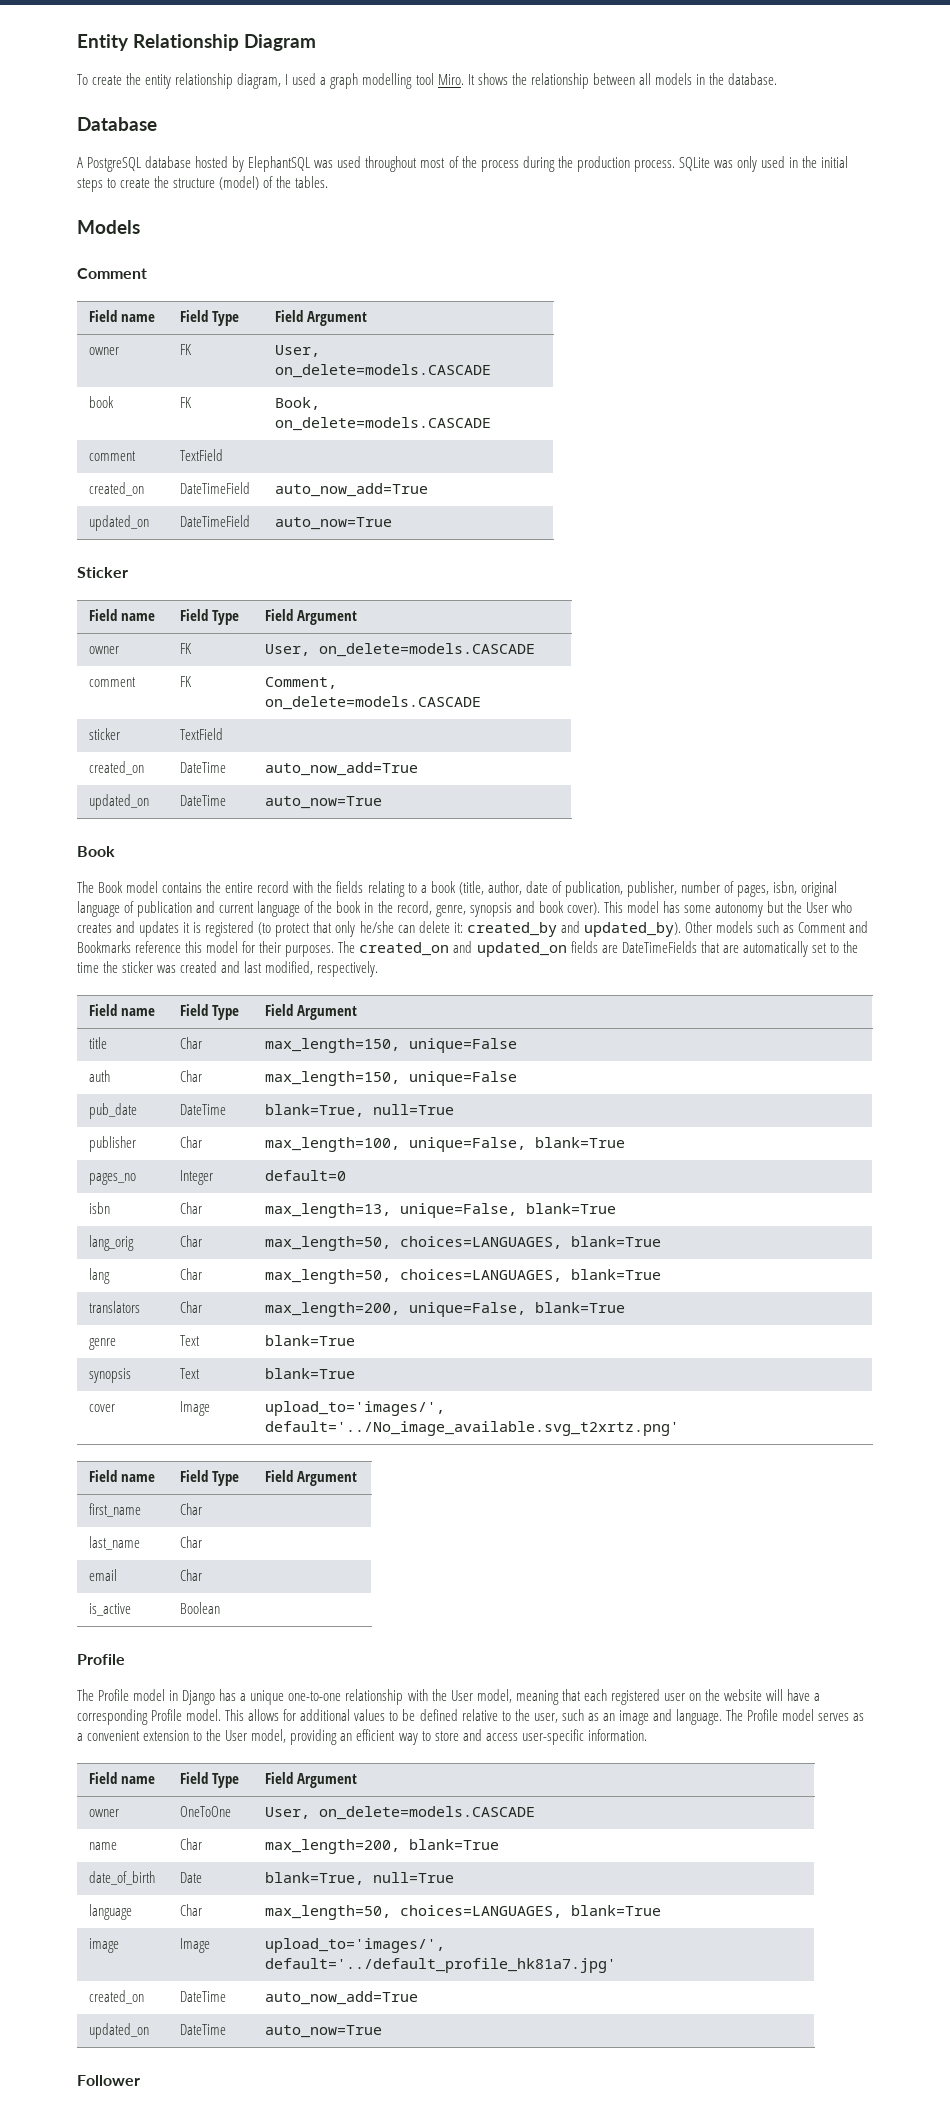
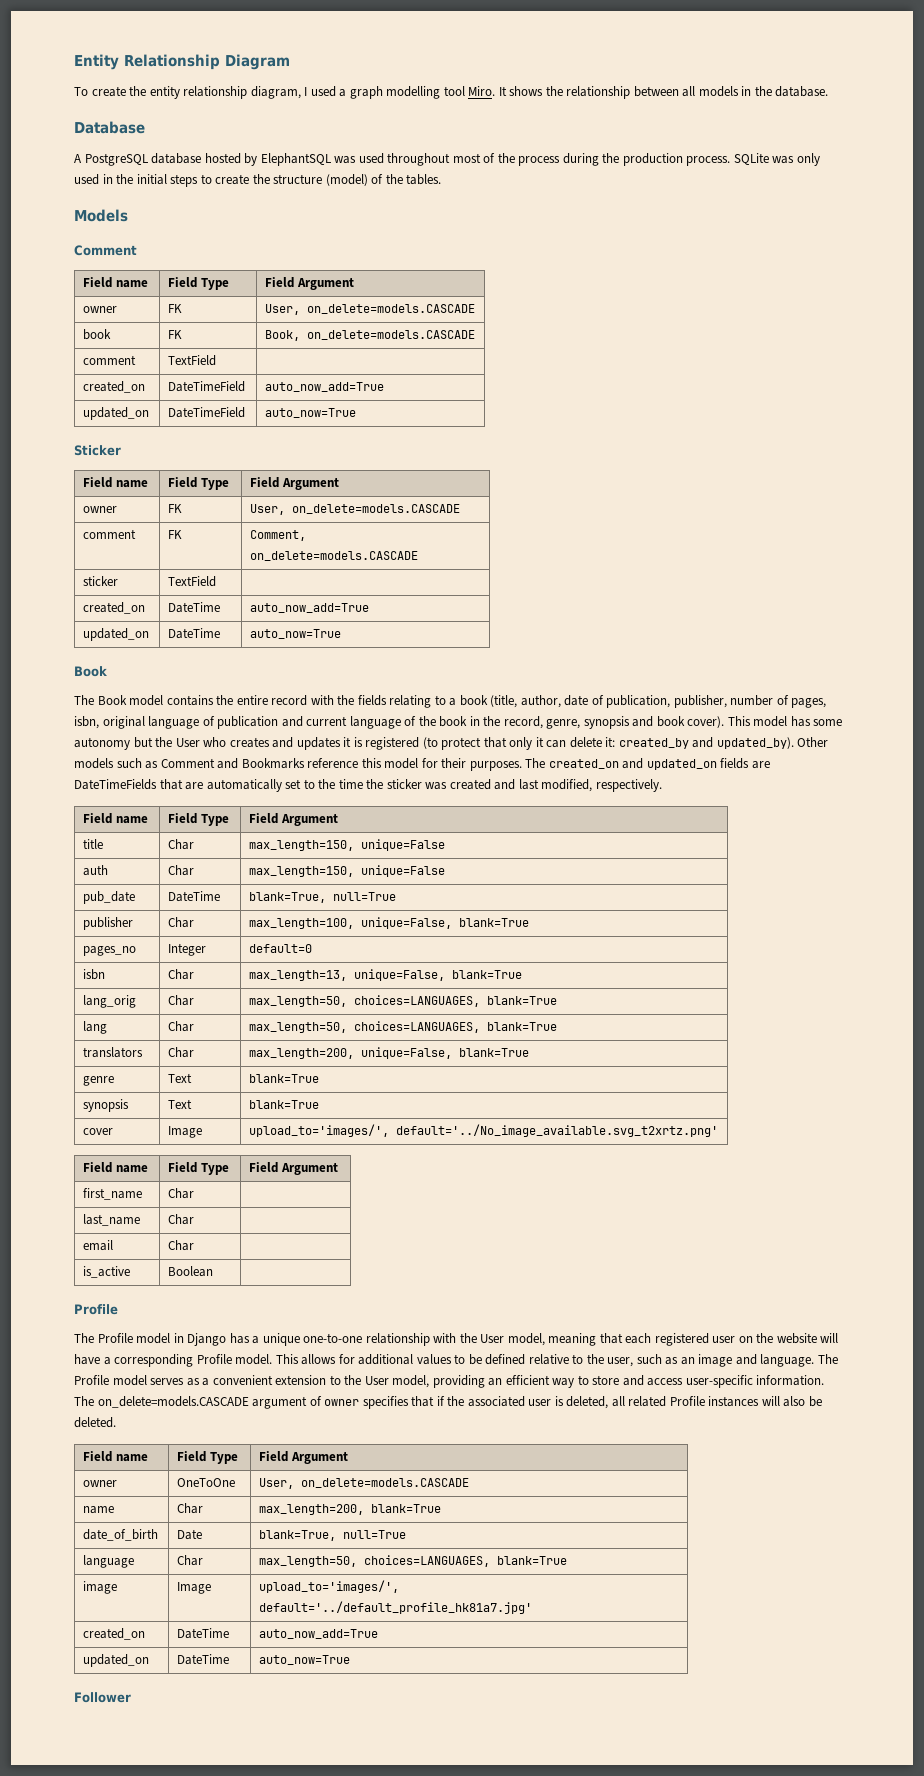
- This model has some autonomy but the User who creates and updates it is registered (to protect that only he/she can delete it: created_by and updated_by).
+ This model has some autonomy but the User who creates and updates it is registered (to protect that only it can delete it: created_by and updated_by).
+ The on_delete=models.CASCADE argument of owner specifies that if the associated user is deleted, all related Profile instances will also be deleted.

